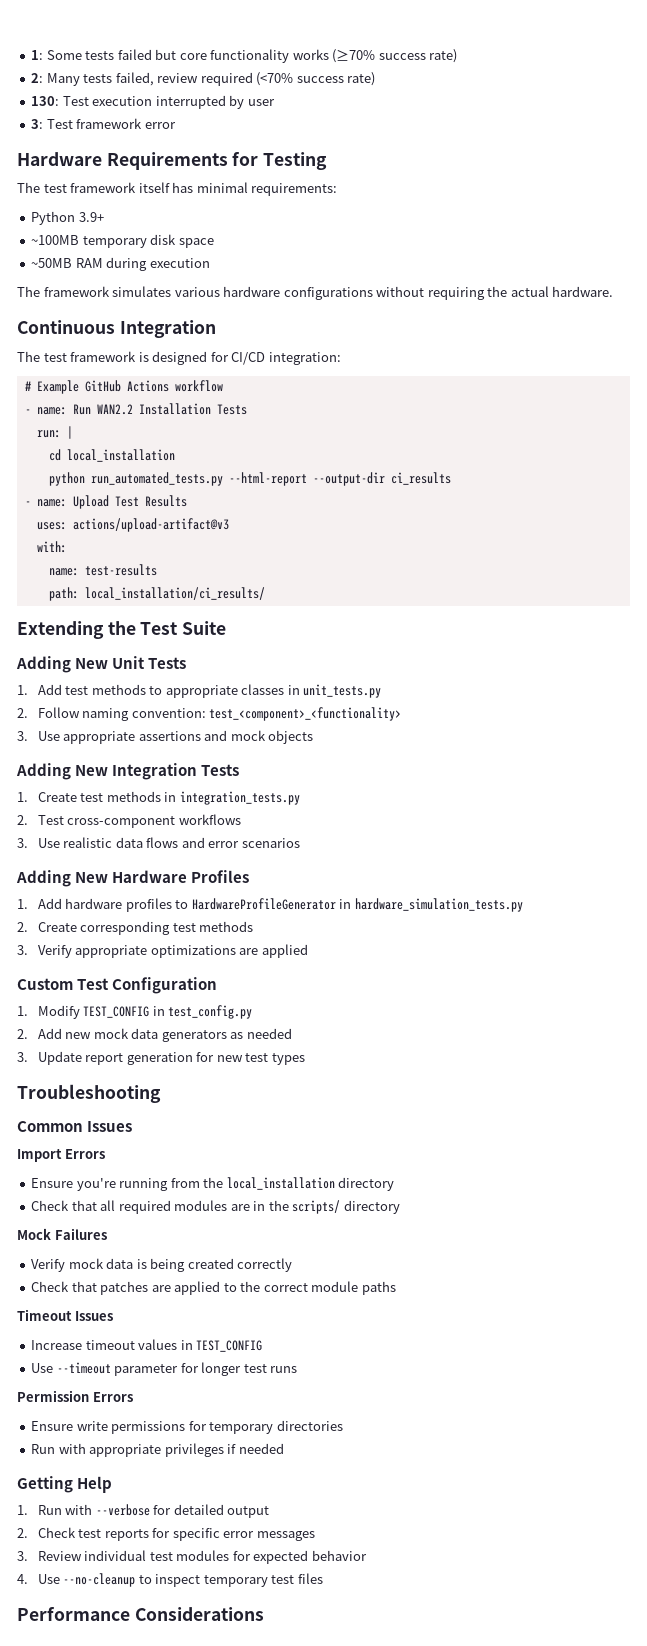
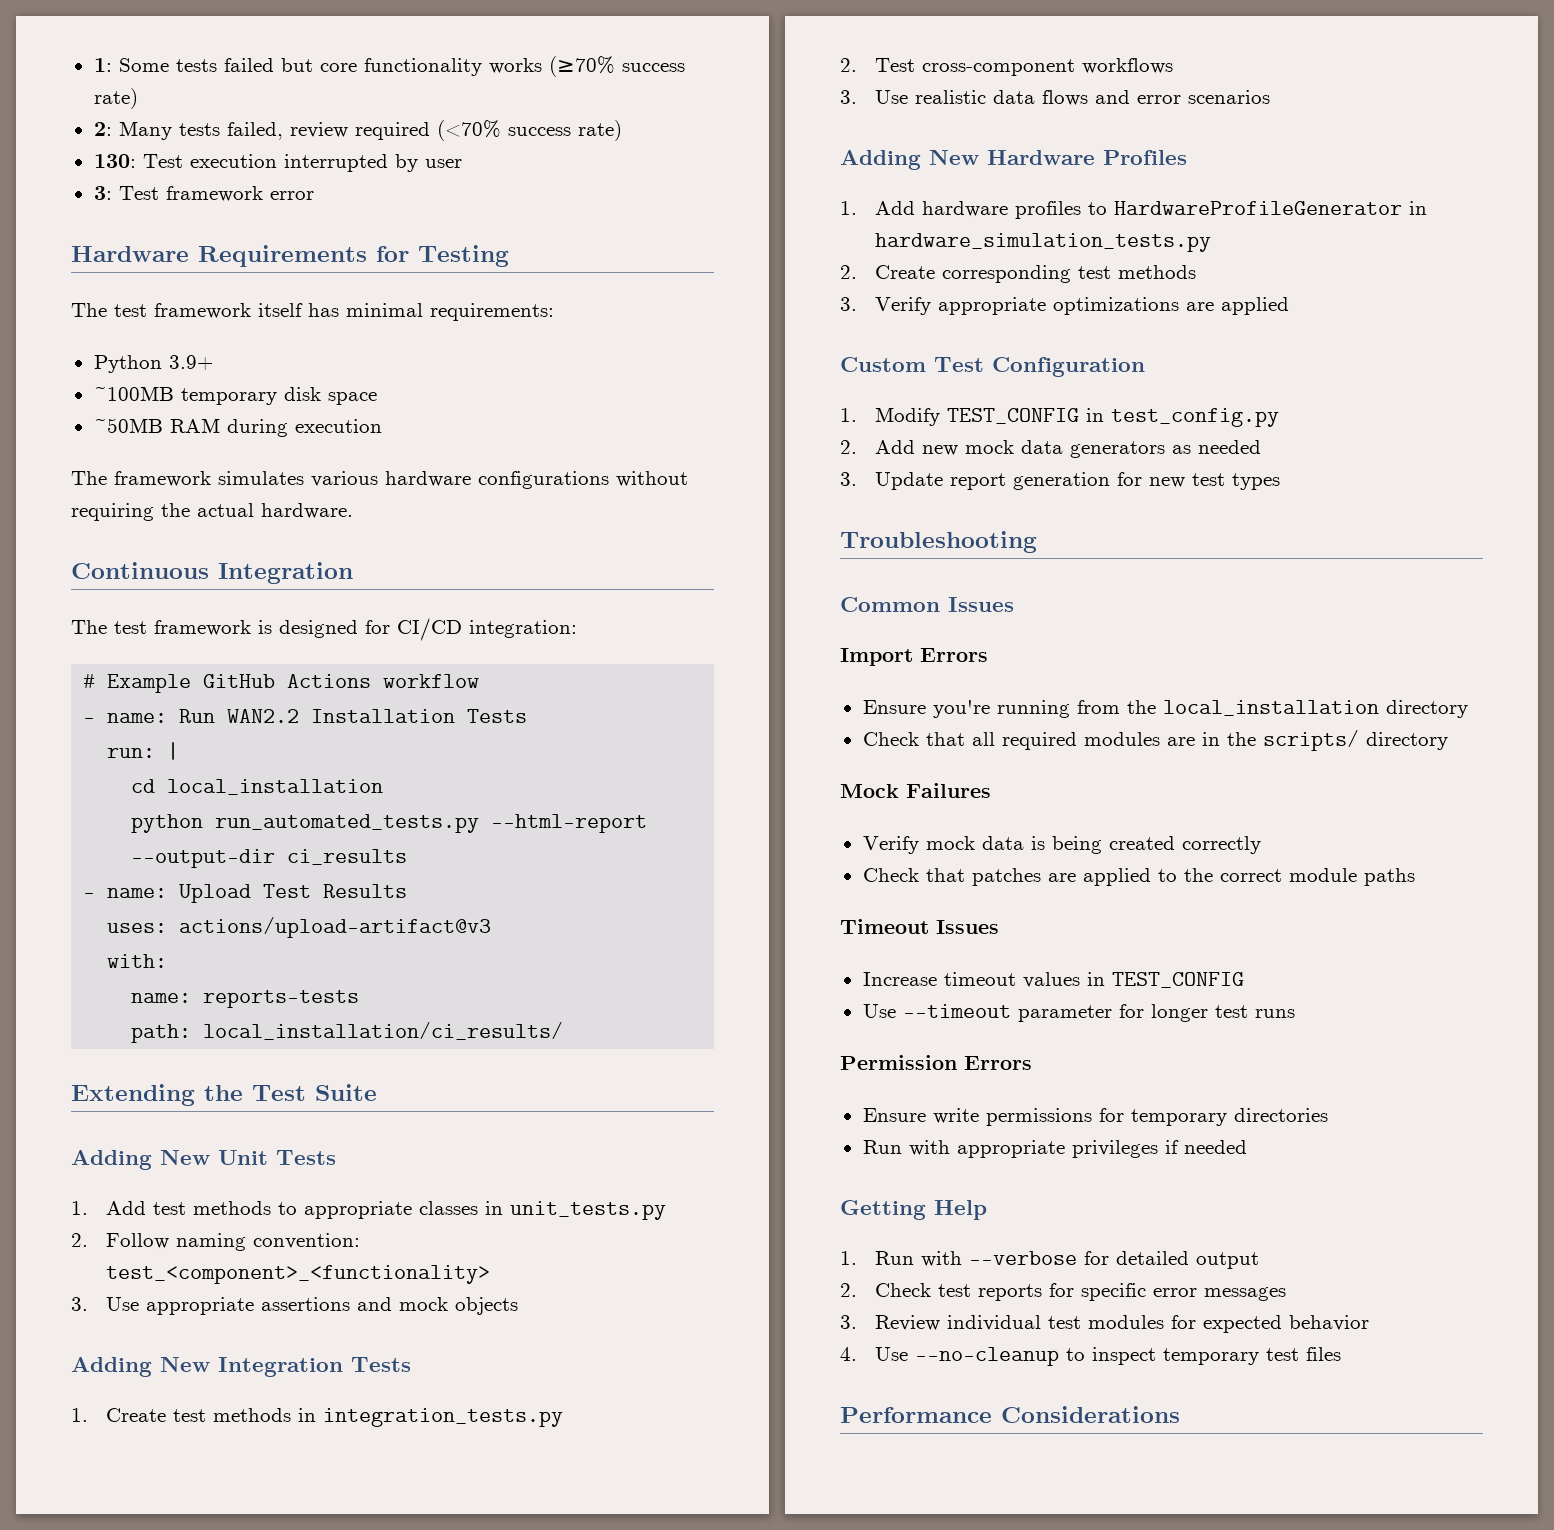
- name: test-results
+ name: reports-tests

